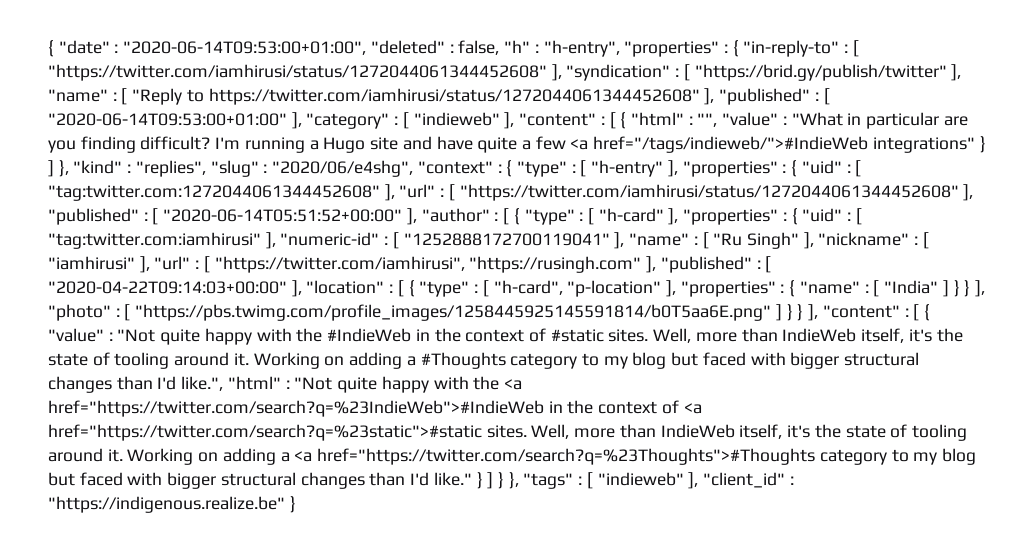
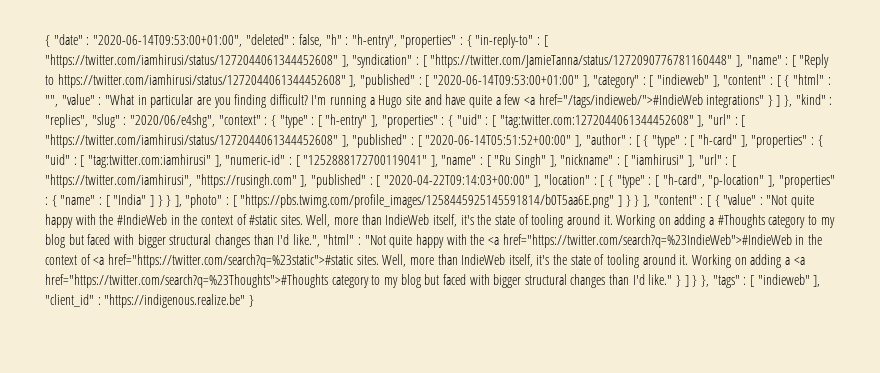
- { "date" : "2020-06-14T09:53:00+01:00", "deleted" : false, "h" : "h-entry", "properties" : { "in-reply-to" : [ "https://twitter.com/iamhirusi/status/1272044061344452608" ], "syndication" : [ "https://brid.gy/publish/twitter" ], "name" : [ "Reply to https://twitter.com/iamhirusi/status/1272044061344452608" ], "published" : [ "2020-06-14T09:53:00+01:00" ], "category" : [ "indieweb" ], "content" : [ { "html" : "", "value" : "What in particular are you finding difficult?
+ { "date" : "2020-06-14T09:53:00+01:00", "deleted" : false, "h" : "h-entry", "properties" : { "in-reply-to" : [ "https://twitter.com/iamhirusi/status/1272044061344452608" ], "syndication" : [ "https://twitter.com/JamieTanna/status/1272090776781160448" ], "name" : [ "Reply to https://twitter.com/iamhirusi/status/1272044061344452608" ], "published" : [ "2020-06-14T09:53:00+01:00" ], "category" : [ "indieweb" ], "content" : [ { "html" : "", "value" : "What in particular are you finding difficult?

